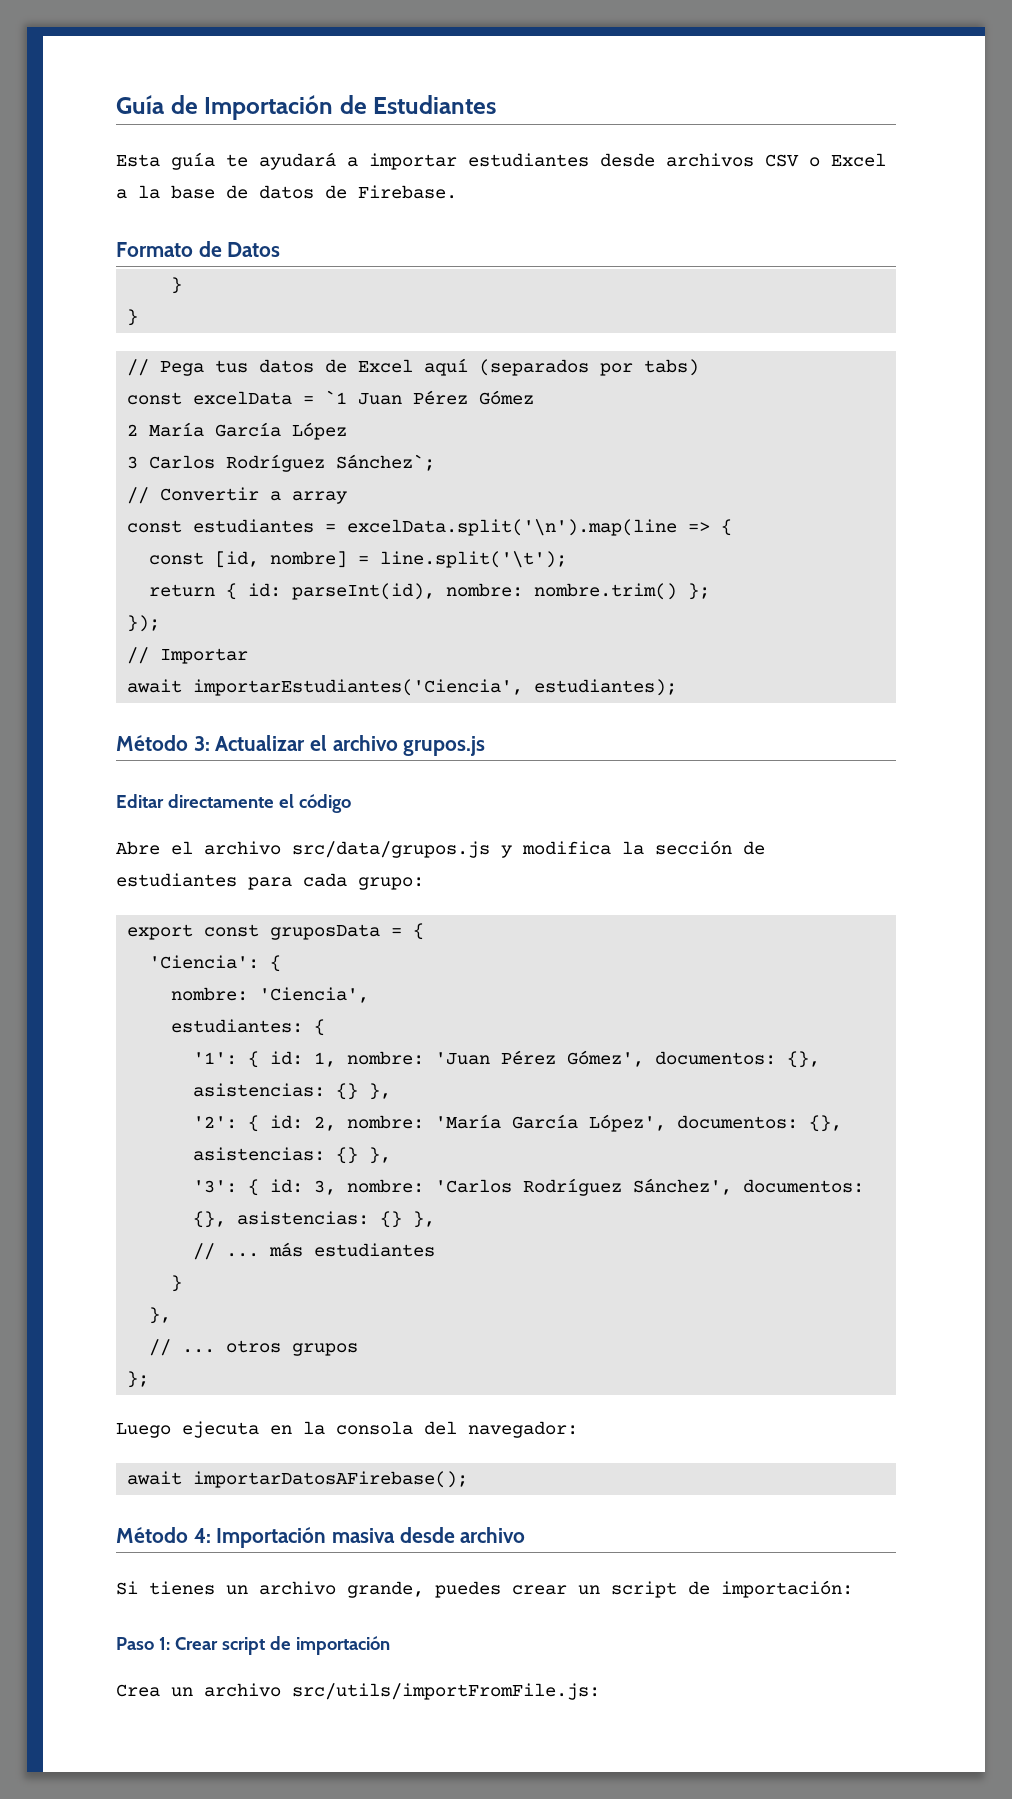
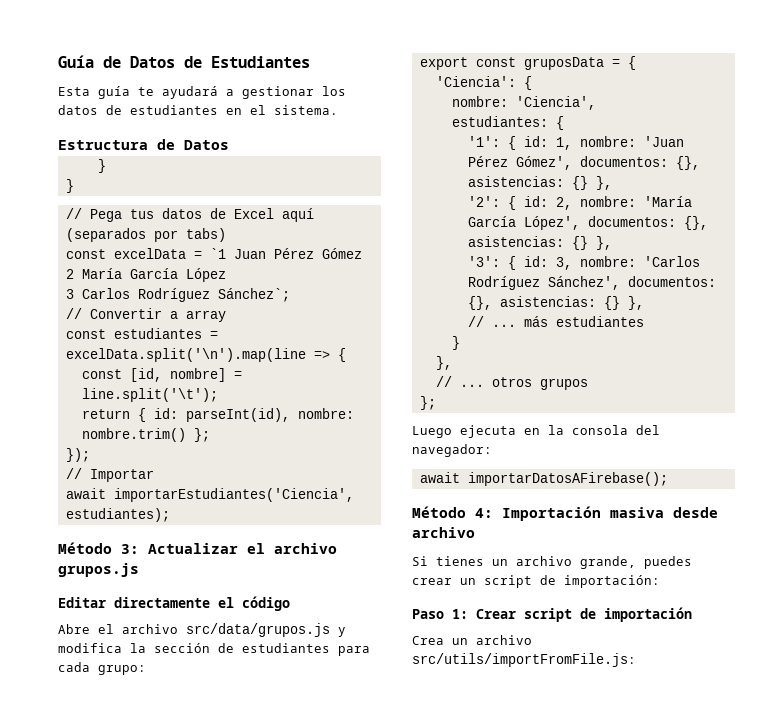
- Guía de Importación de Estudiantes
+ Guía de Datos de Estudiantes
- Esta guía te ayudará a importar estudiantes desde archivos CSV o Excel a la base de datos de Firebase.
- Formato de Datos
+ Esta guía te ayudará a gestionar los datos de estudiantes en el sistema.
+ Estructura de Datos

